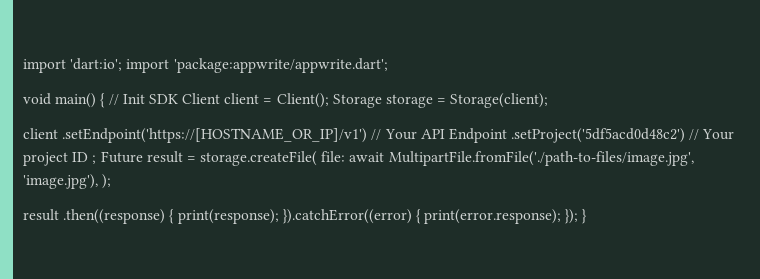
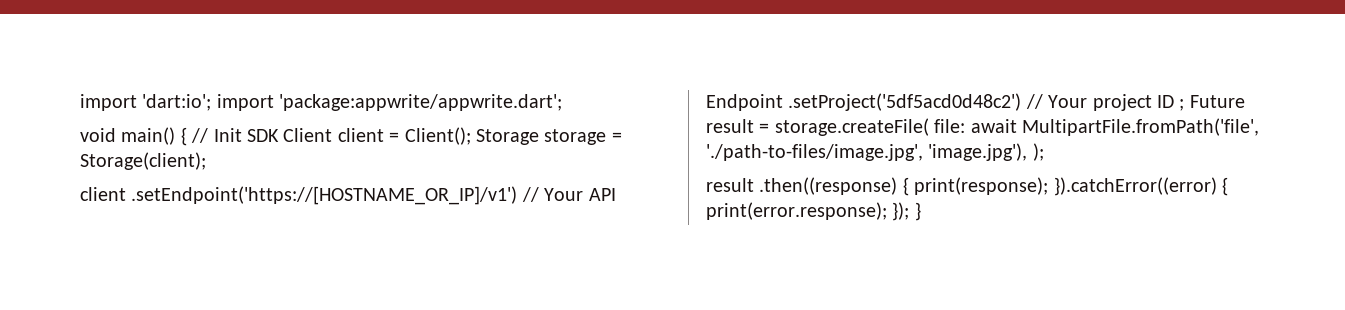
- client .setEndpoint('https://[HOSTNAME_OR_IP]/v1') // Your API Endpoint .setProject('5df5acd0d48c2') // Your project ID ; Future result = storage.createFile( file: await MultipartFile.fromFile('./path-to-files/image.jpg', 'image.jpg'), );
+ client .setEndpoint('https://[HOSTNAME_OR_IP]/v1') // Your API Endpoint .setProject('5df5acd0d48c2') // Your project ID ; Future result = storage.createFile( file: await MultipartFile.fromPath('file', './path-to-files/image.jpg', 'image.jpg'), );

